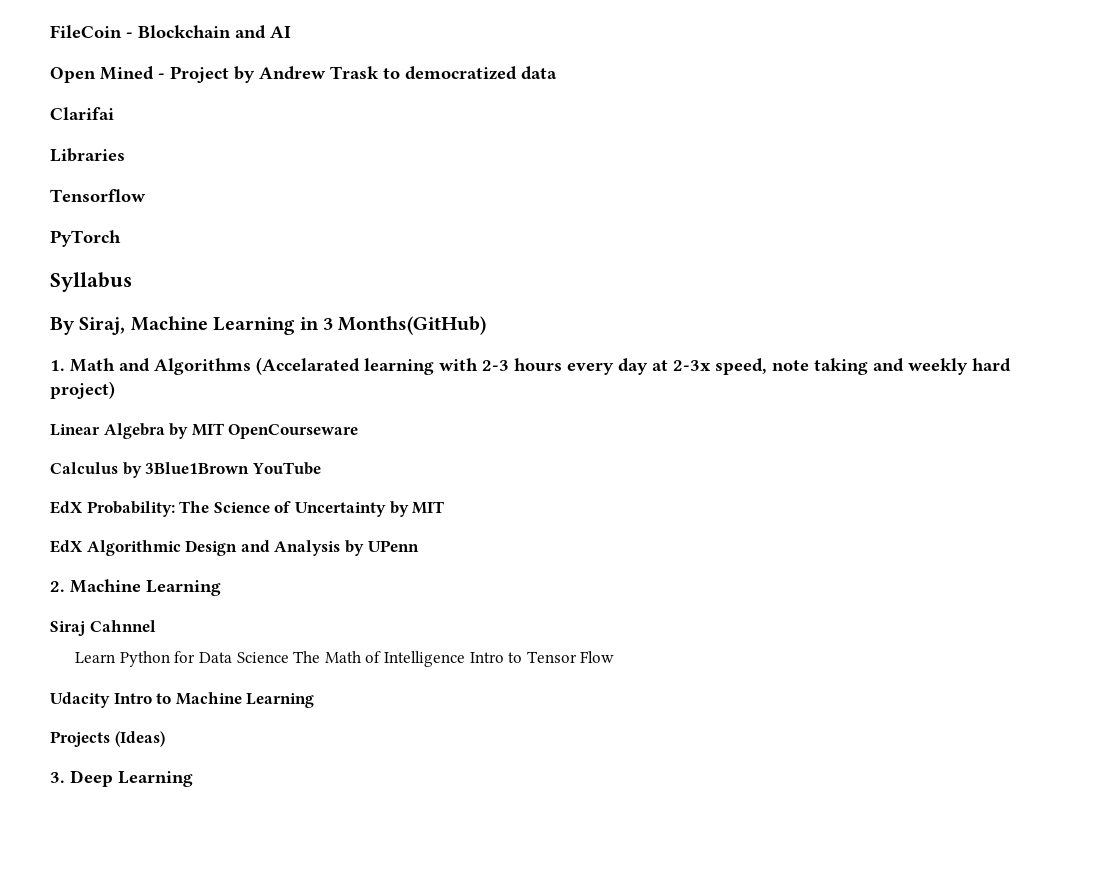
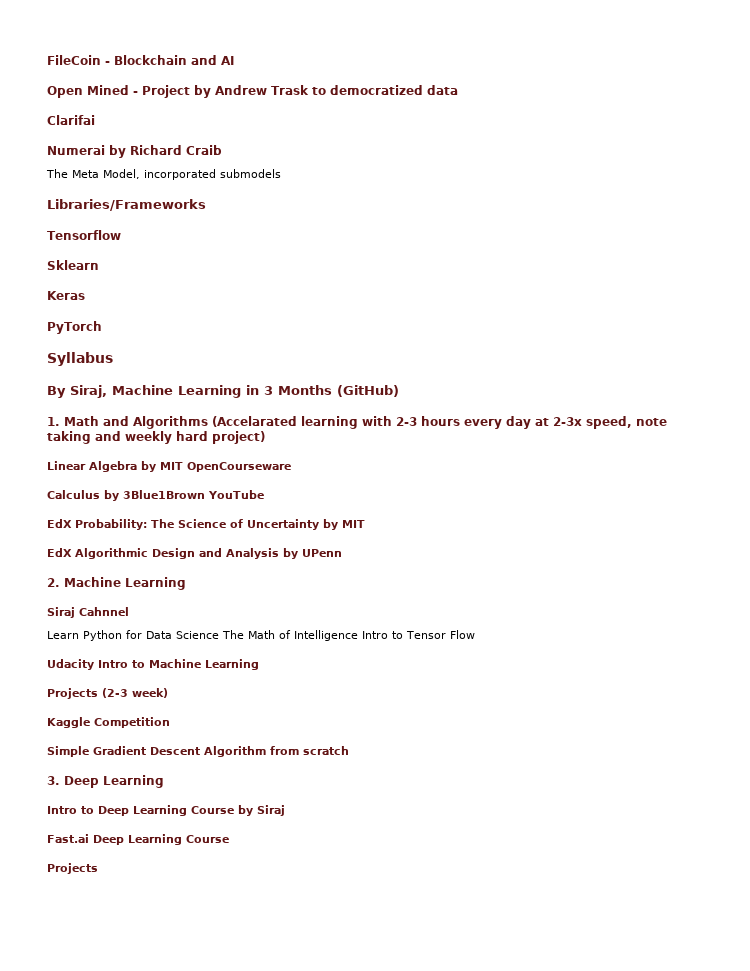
- Libraries
+ Numerai by Richard Craib
+ The Meta Model, incorporated submodels
+ Libraries/Frameworks
+ Sklearn
+ Keras
- By Siraj, Machine Learning in 3 Months(GitHub)
+ By Siraj, Machine Learning in 3 Months (GitHub)
- Projects (Ideas)
+ Projects (2-3 week)
+ Kaggle Competition
+ Simple Gradient Descent Algorithm from scratch
  3. Deep Learning
+ Intro to Deep Learning Course by Siraj
+ Fast.ai Deep Learning Course
+ Projects

